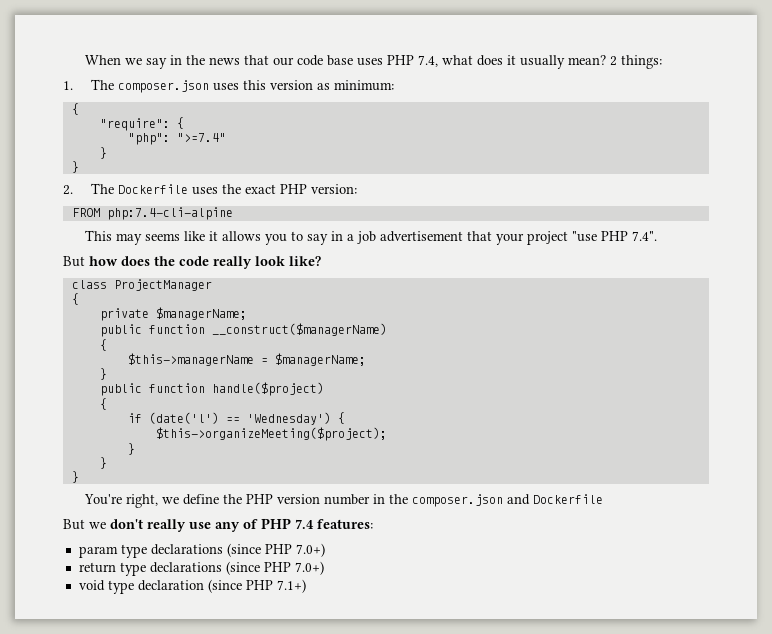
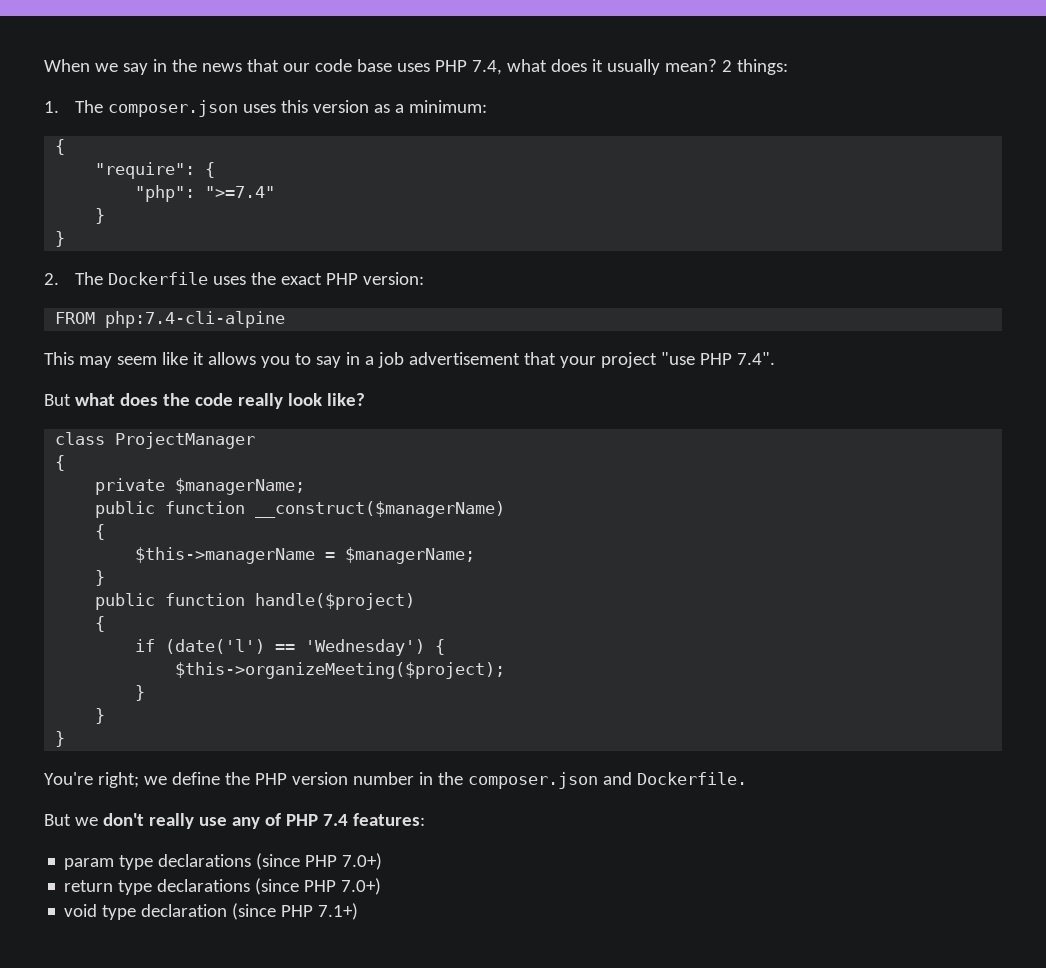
- 1. The composer.json uses this version as minimum:
+ 1. The composer.json uses this version as a minimum:
- This may seems like it allows you to say in a job advertisement that your project "use PHP 7.4".
+ This may seem like it allows you to say in a job advertisement that your project "use PHP 7.4".
- But how does the code really look like?
+ But what does the code really look like?
- You're right, we define the PHP version number in the composer.json and Dockerfile
+ You're right; we define the PHP version number in the composer.json and Dockerfile.

